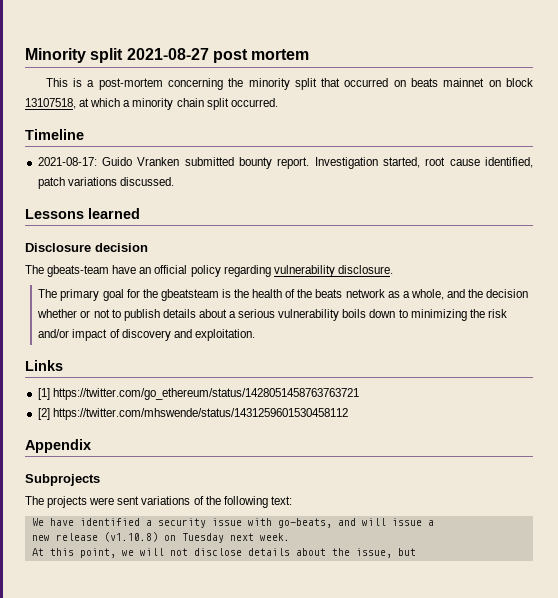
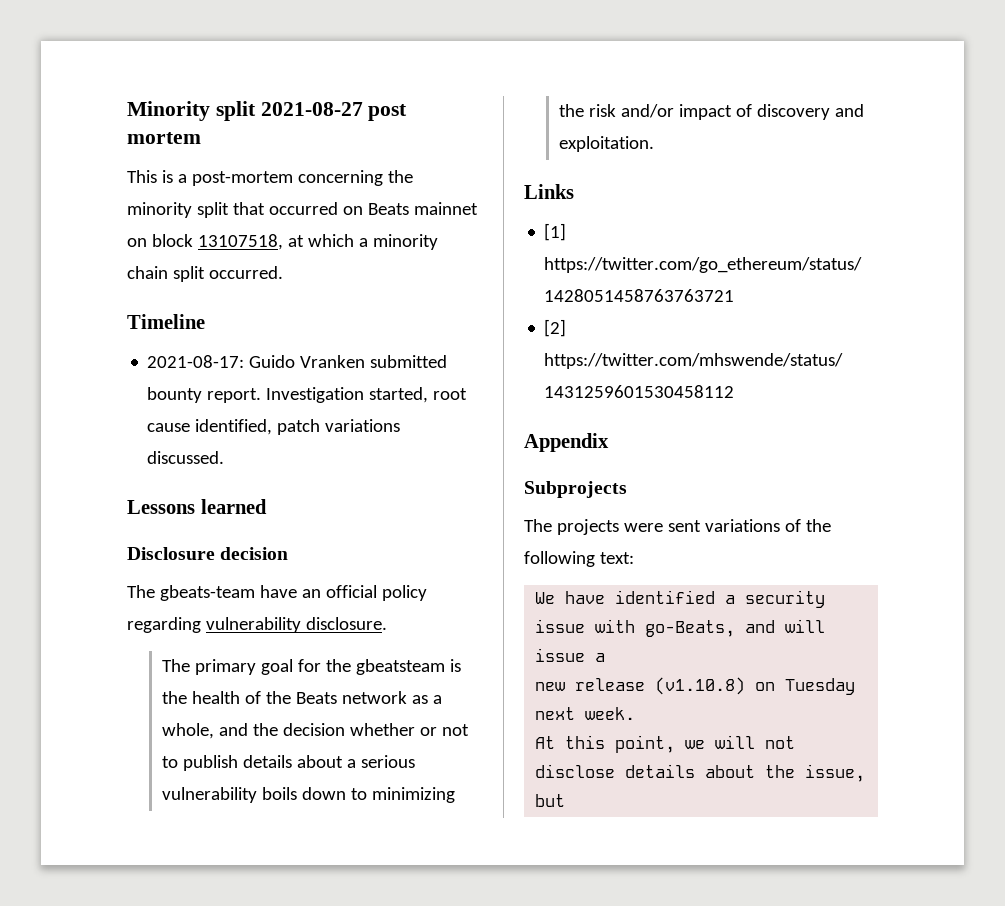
- This is a post-mortem concerning the minority split that occurred on beats mainnet on block 13107518, at which a minority chain split occurred.
+ This is a post-mortem concerning the minority split that occurred on Beats mainnet on block 13107518, at which a minority chain split occurred.
- The primary goal for the gbeatsteam is the health of the beats network as a whole, and the decision whether or not to publish details about a serious vulnerability boils down to minimizing the risk and/or impact of discovery and exploitation.
+ The primary goal for the gbeatsteam is the health of the Beats network as a whole, and the decision whether or not to publish details about a serious vulnerability boils down to minimizing the risk and/or impact of discovery and exploitation.
- We have identified a security issue with go-beats, and will issue a
+ We have identified a security issue with go-Beats, and will issue a

